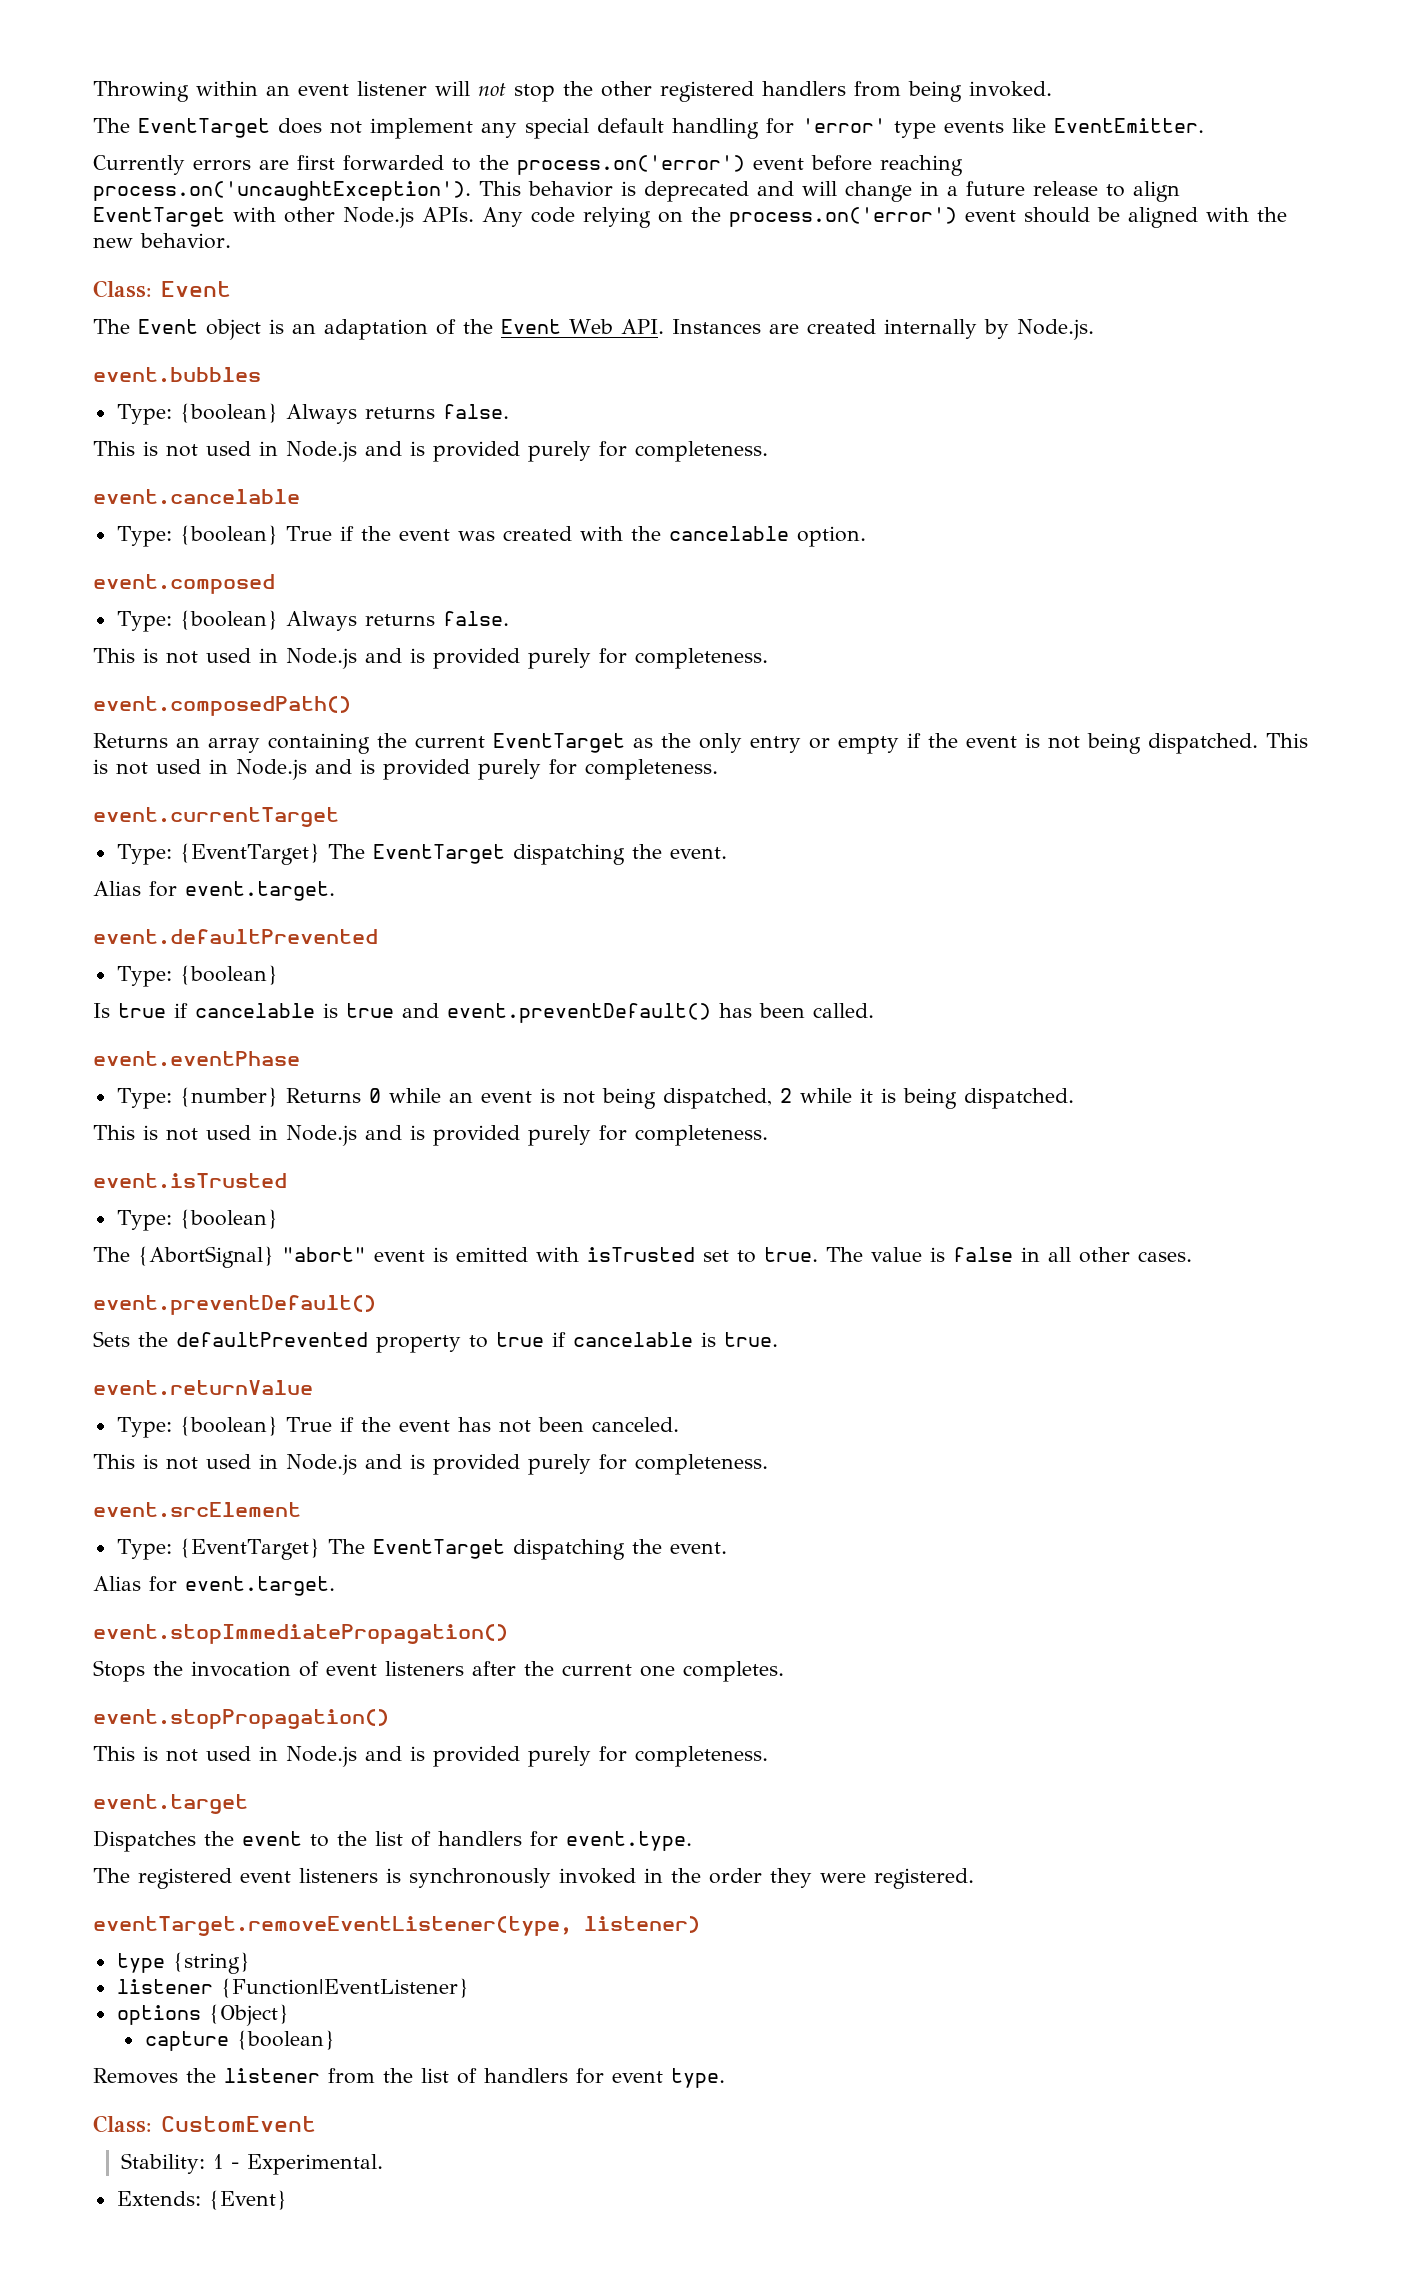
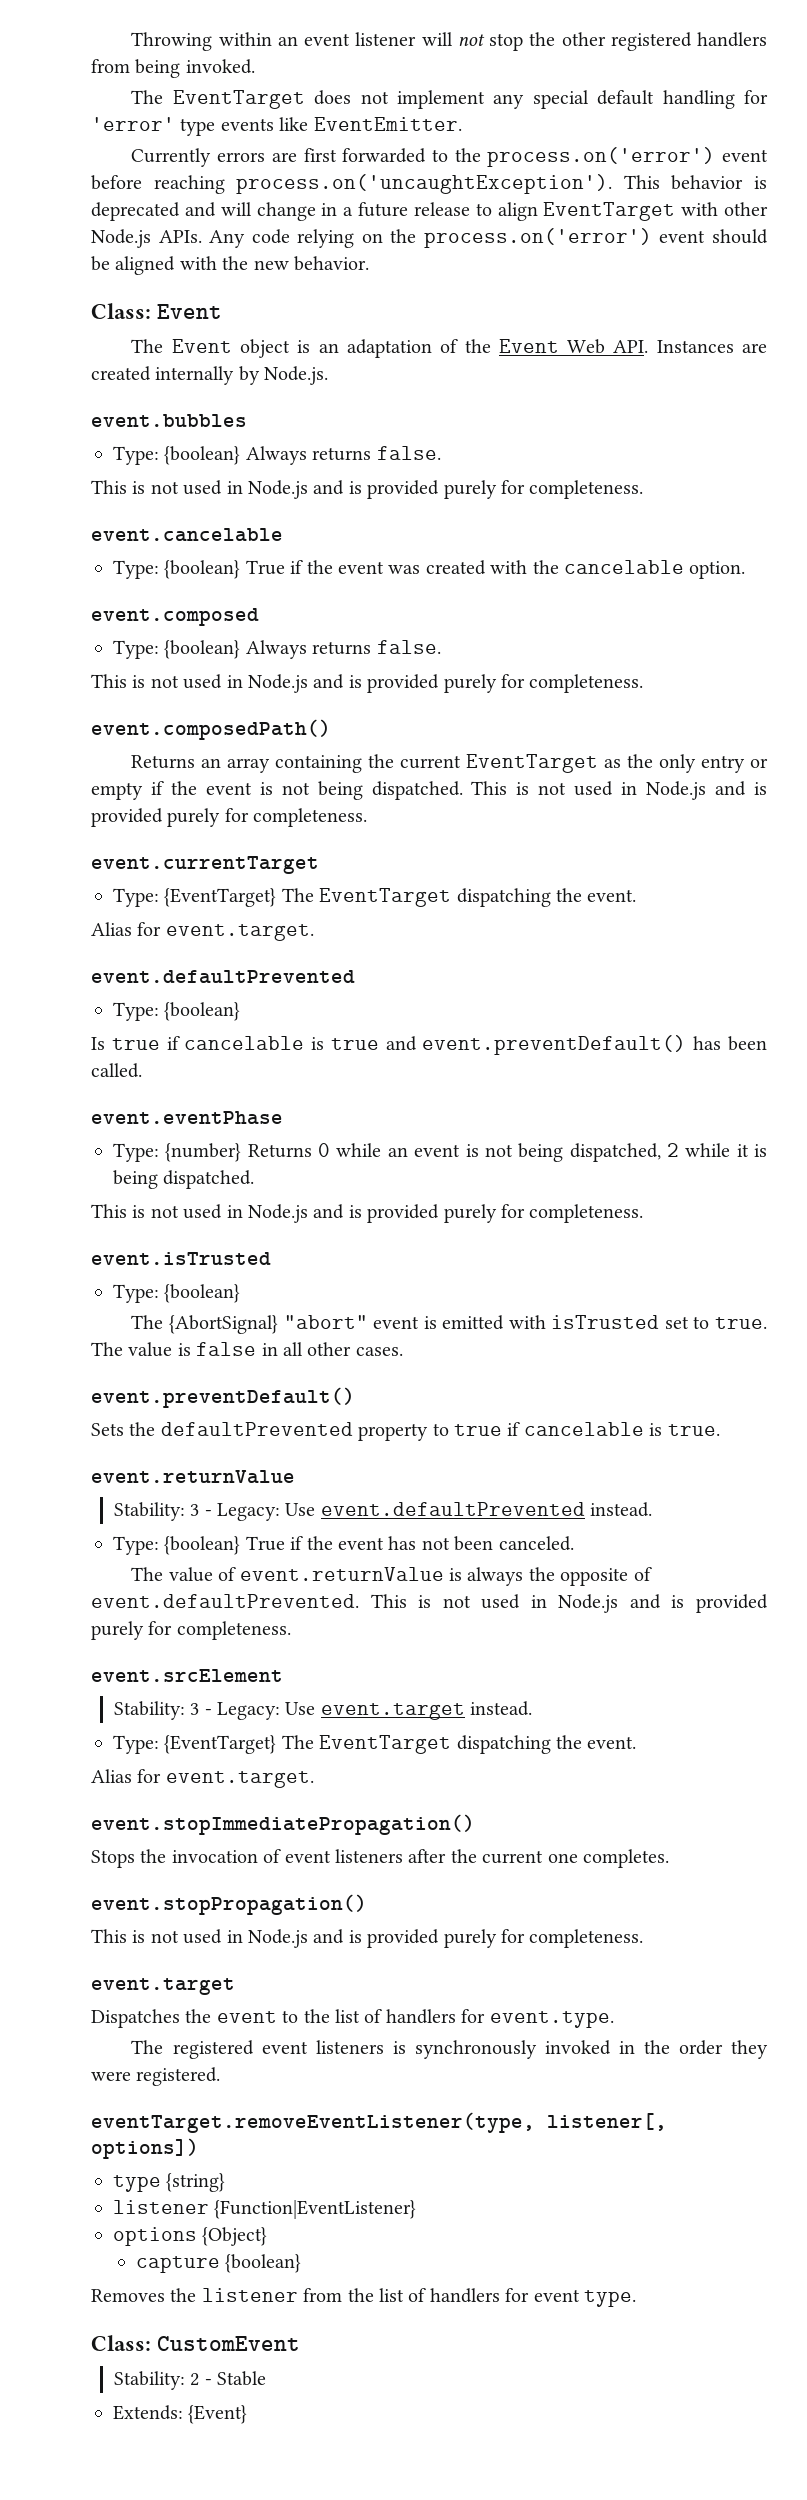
+ Stability: 3 - Legacy: Use event.defaultPrevented instead.
  Type: {boolean} True if the event has not been canceled.
- This is not used in Node.js and is provided purely for completeness.
+ The value of event.returnValue is always the opposite of event.defaultPrevented. This is not used in Node.js and is provided purely for completeness.
+ Stability: 3 - Legacy: Use event.target instead.
- eventTarget.removeEventListener(type, listener)
+ eventTarget.removeEventListener(type, listener[, options])
- Stability: 1 - Experimental.
+ Stability: 2 - Stable

